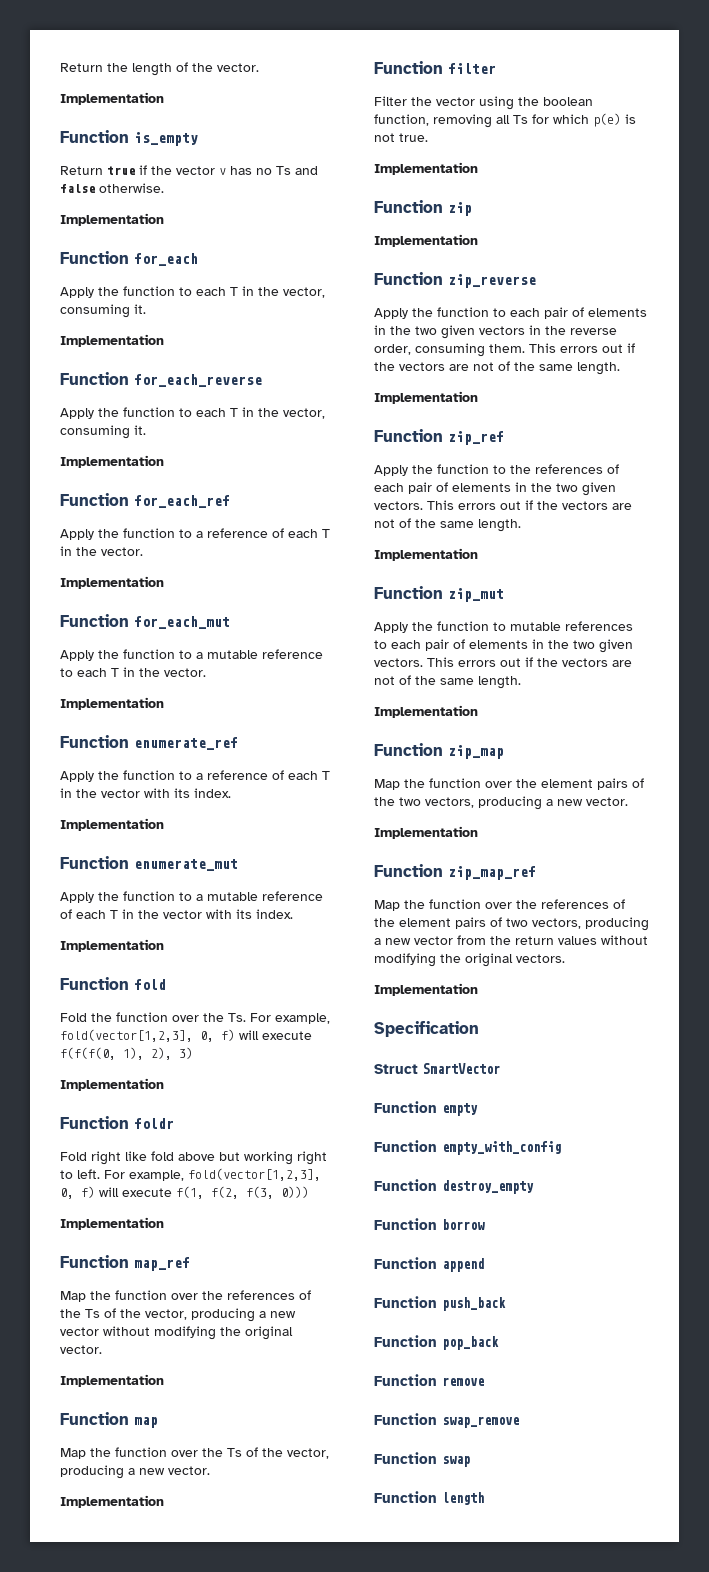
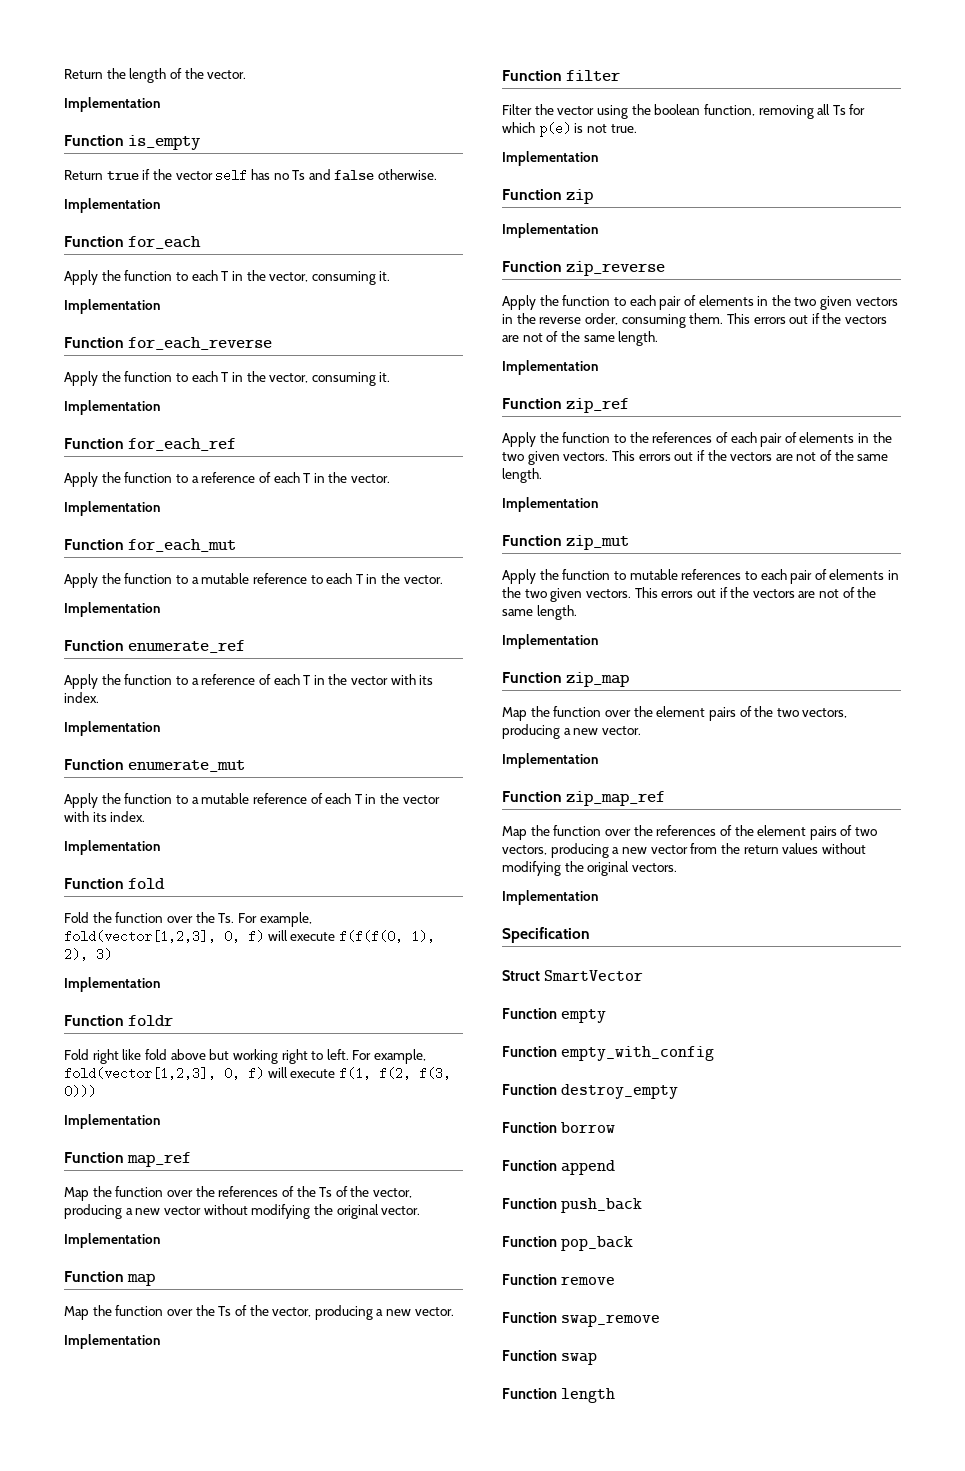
- Return true if the vector v has no Ts and false otherwise.
+ Return true if the vector self has no Ts and false otherwise.

